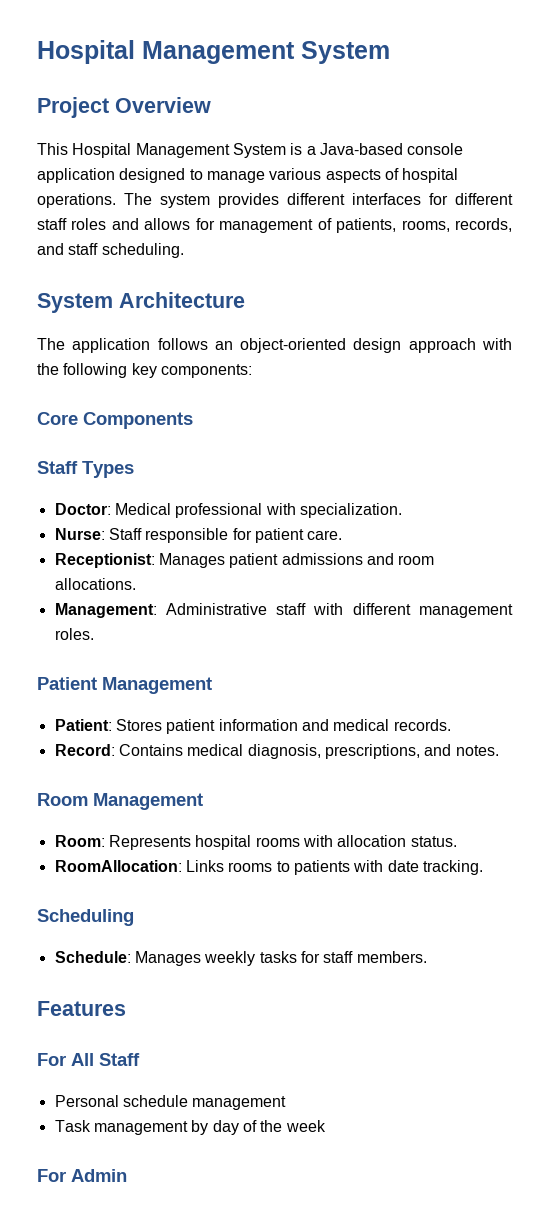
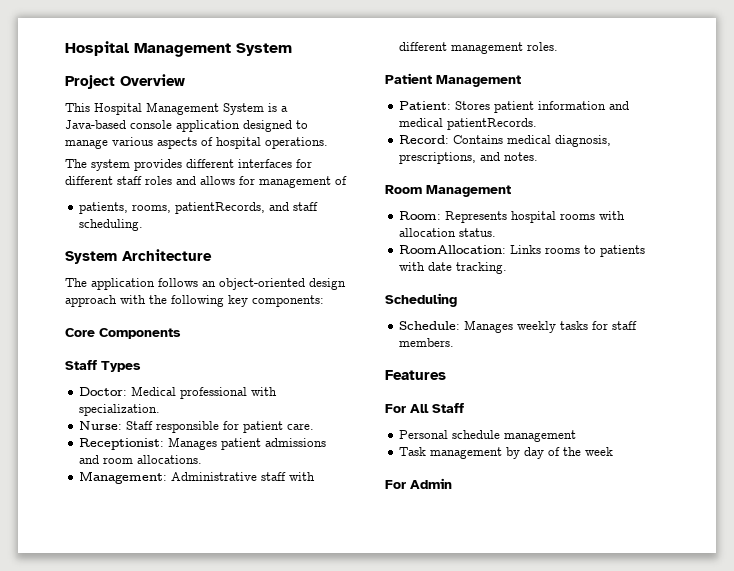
- This Hospital Management System is a Java-based console application designed to manage various aspects of hospital operations. The system provides different interfaces for different staff roles and allows for management of patients, rooms, records, and staff scheduling.
+ This Hospital Management System is a Java-based console application designed to manage various aspects of hospital operations.
+ The system provides different interfaces for different staff roles and allows for management of
+ patients, rooms, patientRecords, and staff scheduling.
- Patient: Stores patient information and medical records.
+ Patient: Stores patient information and medical patientRecords.

